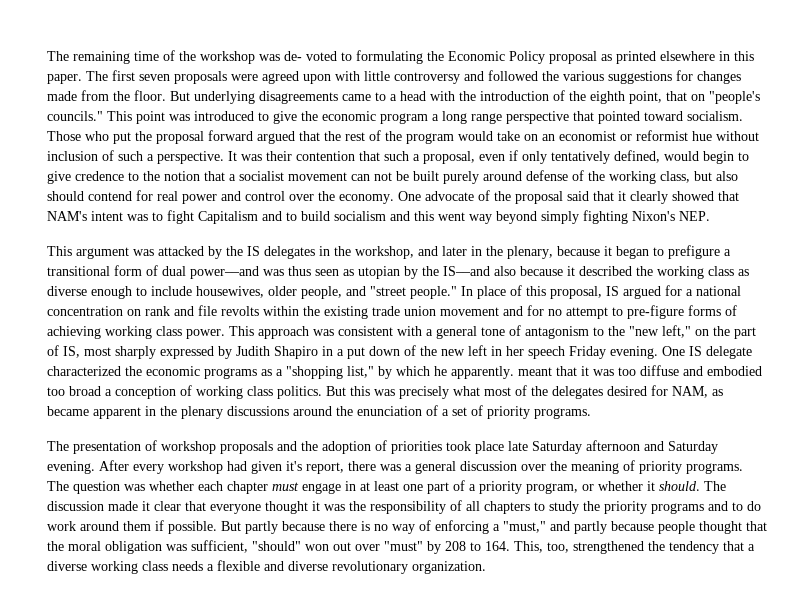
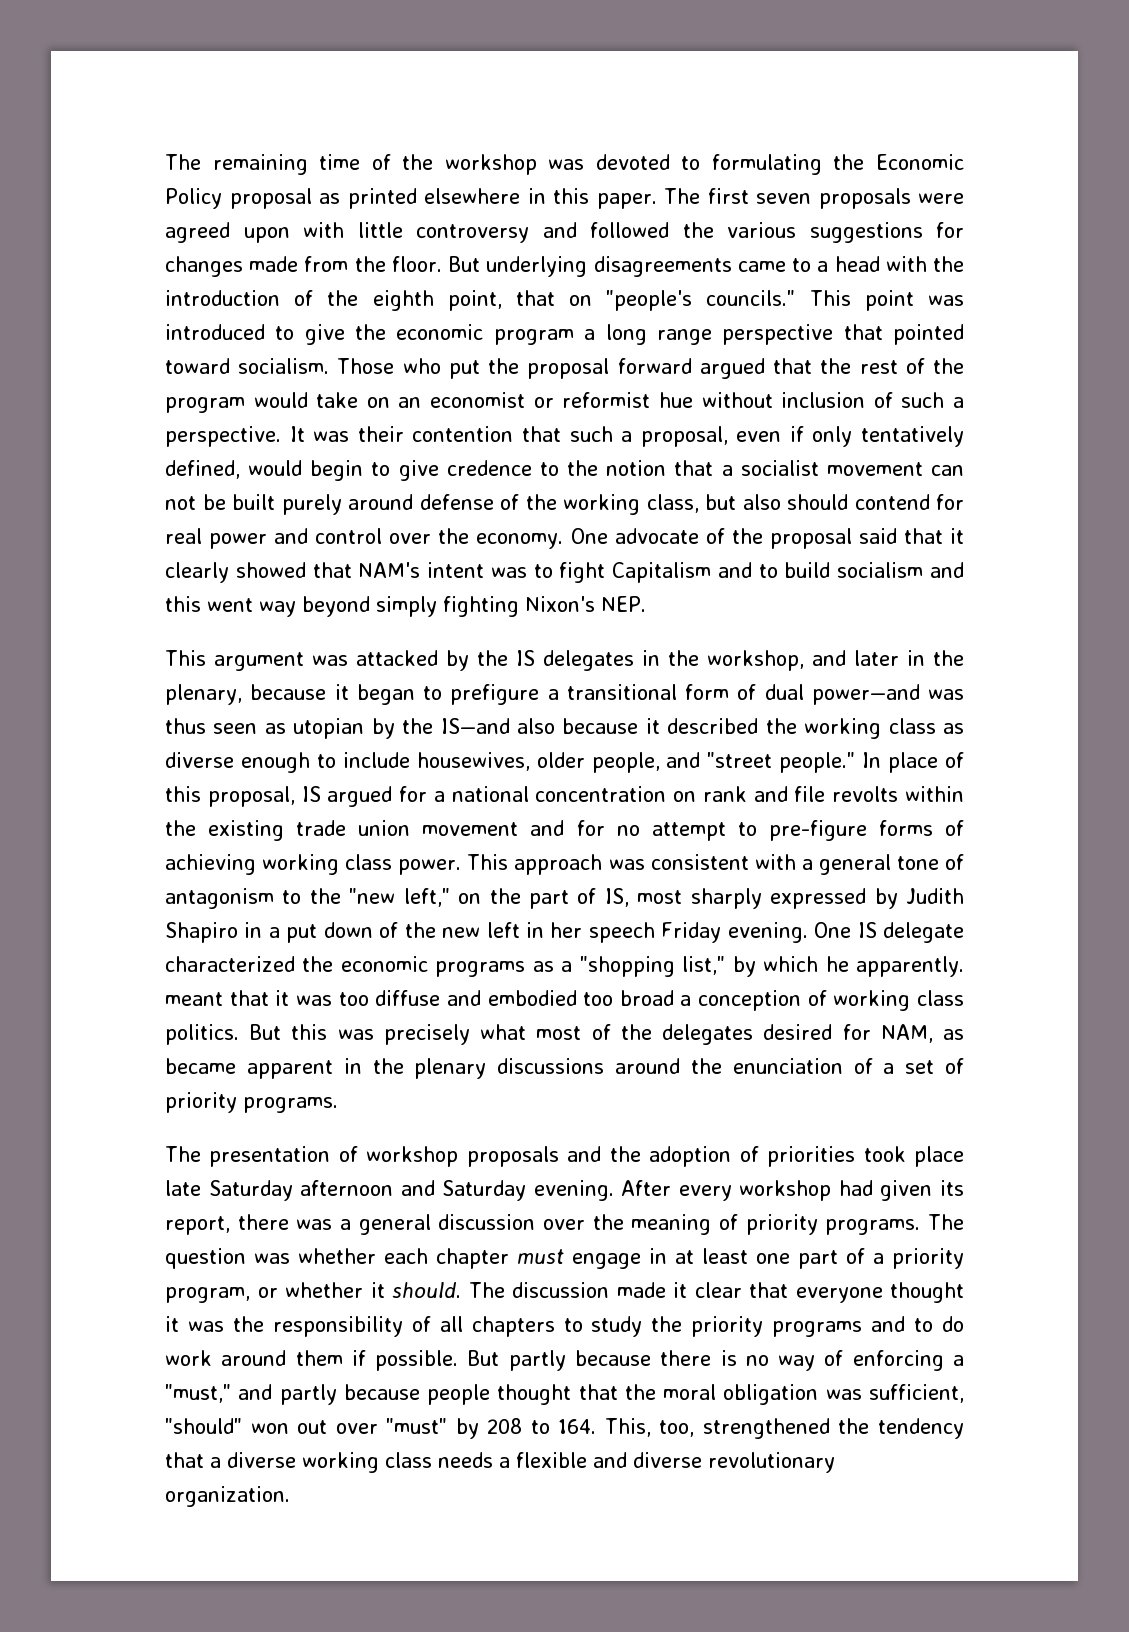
- The remaining time of the workshop was de- voted to formulating the Economic Policy proposal as printed elsewhere in this paper.
+ The remaining time of the workshop was devoted to formulating the Economic Policy proposal as printed elsewhere in this paper.
- This argument was attacked by the IS delegates in the workshop, and later in the plenary, because it began to prefigure a transitional form of dual power––and was thus seen as utopian by the IS––and also because it described the working class as diverse enough to include housewives, older people, and "street people."
+ This argument was attacked by the IS delegates in the workshop, and later in the plenary, because it began to prefigure a transitional form of dual power—and was thus seen as utopian by the IS—and also because it described the working class as diverse enough to include housewives, older people, and "street people."
- After every workshop had given it's report, there was a general discussion over the meaning of priority programs.
+ After every workshop had given its report, there was a general discussion over the meaning of priority programs.

